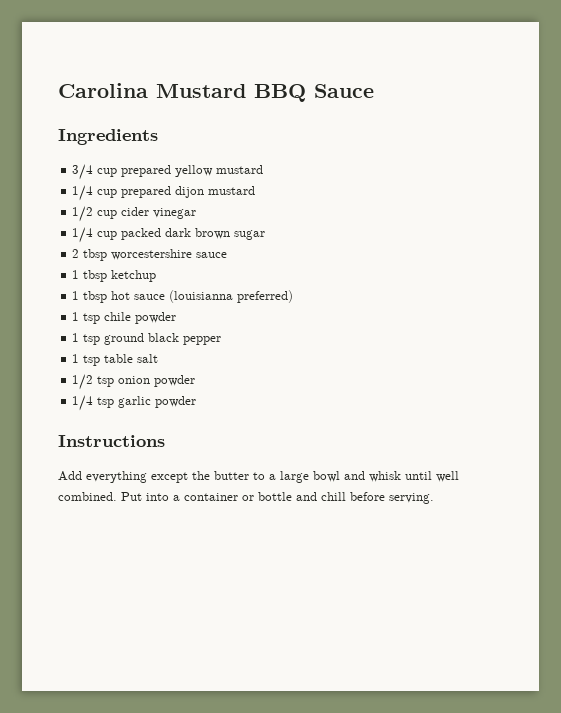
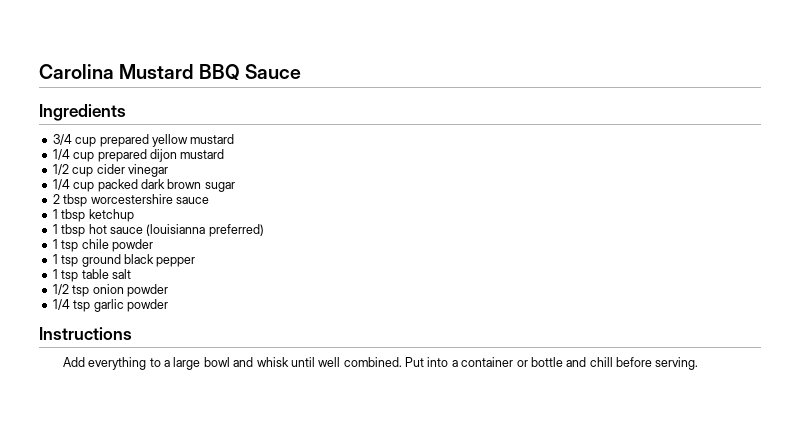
- Add everything except the butter to a large bowl and whisk until well combined.
+ Add everything to a large bowl and whisk until well combined.

